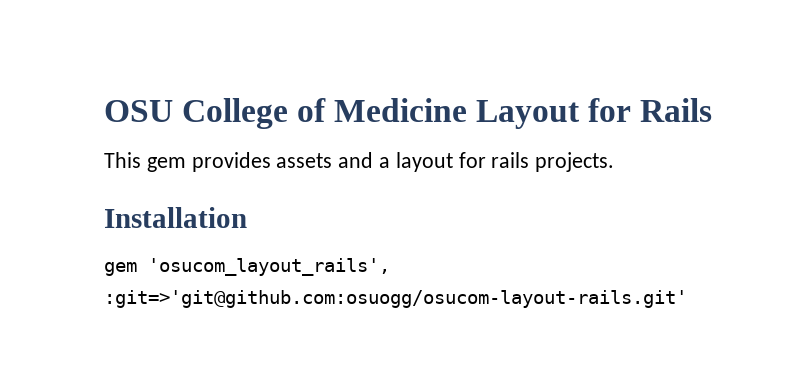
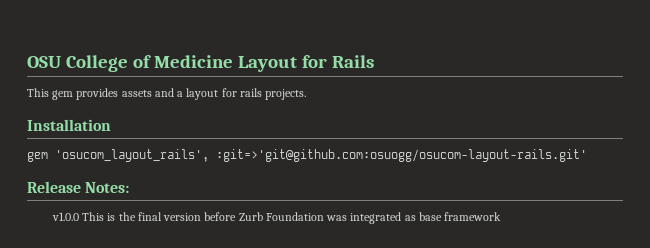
+ Release Notes:
+ v1.0.0 This is the final version before Zurb Foundation was integrated as base framework

